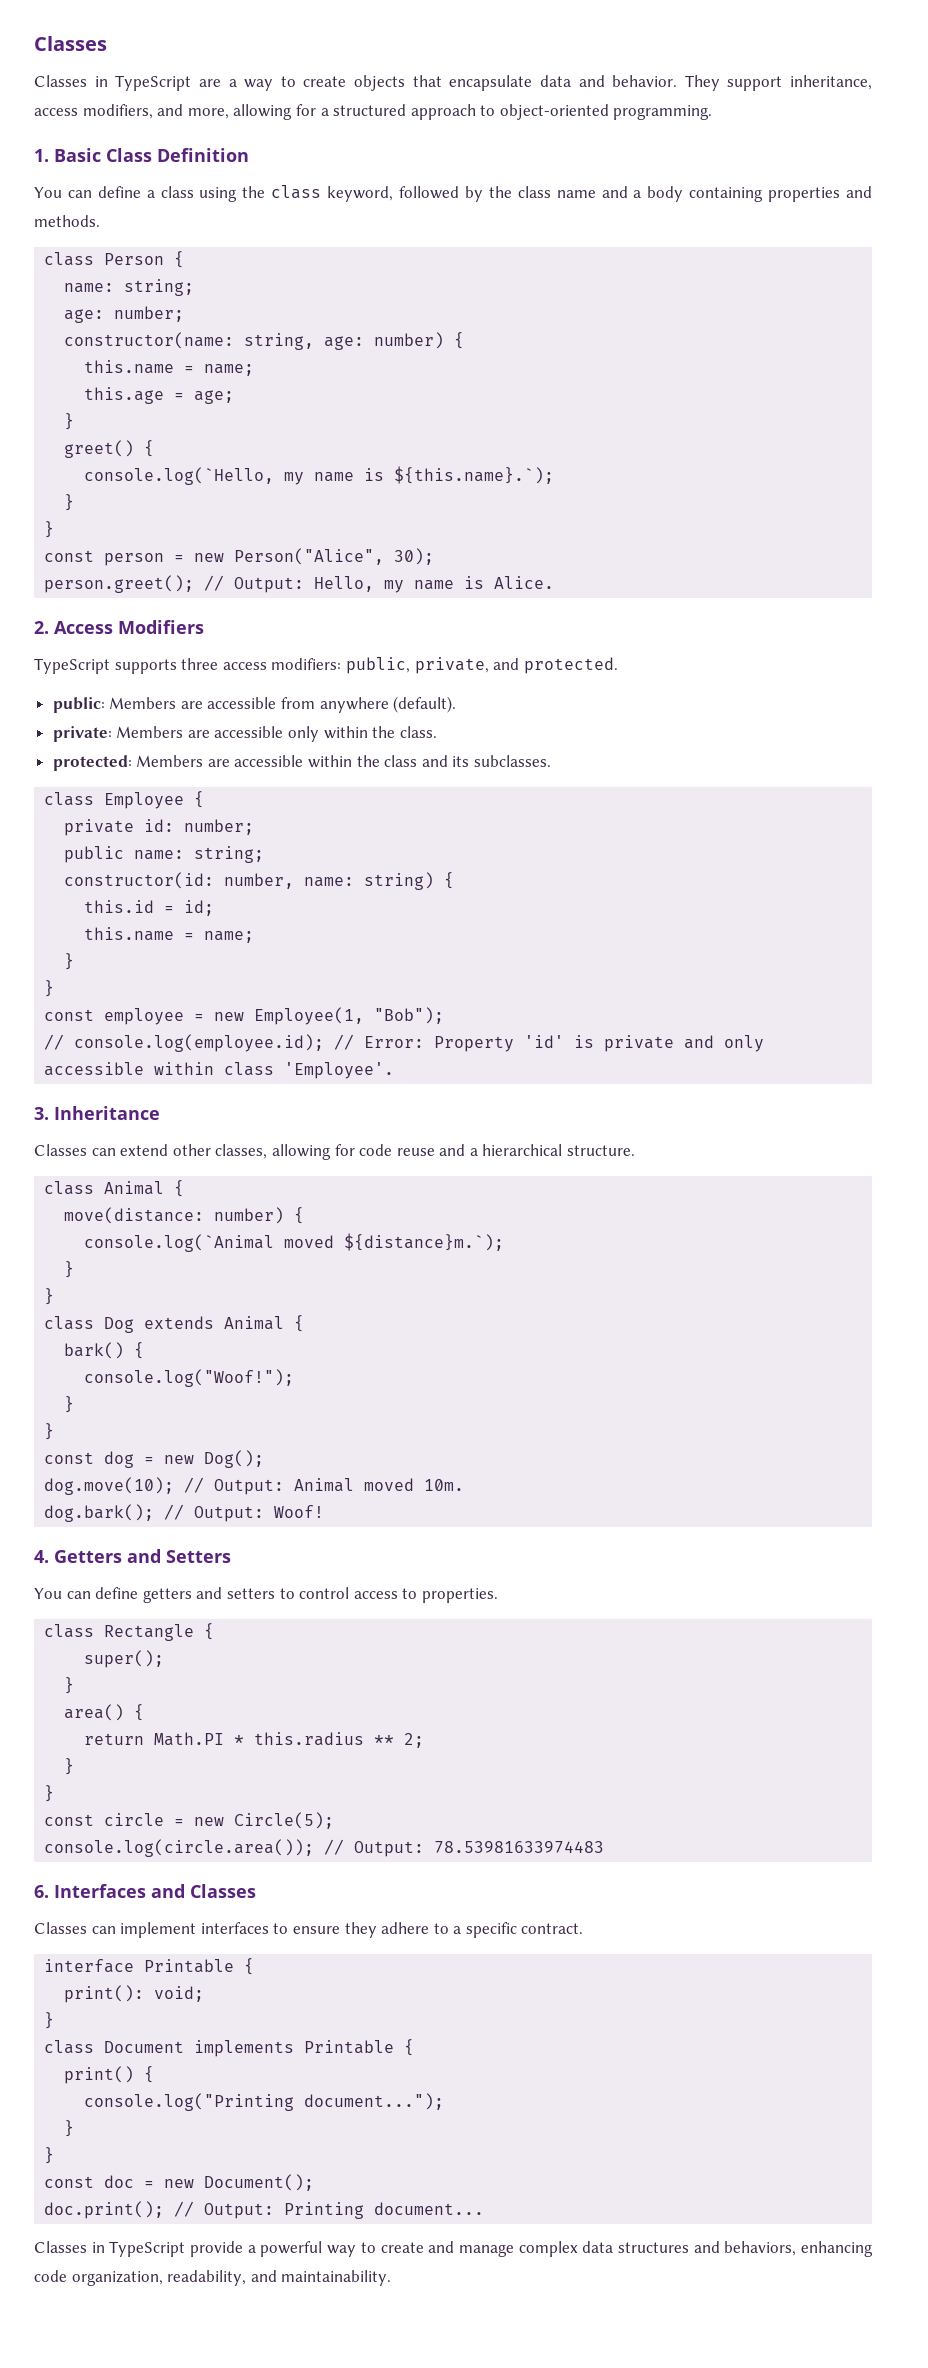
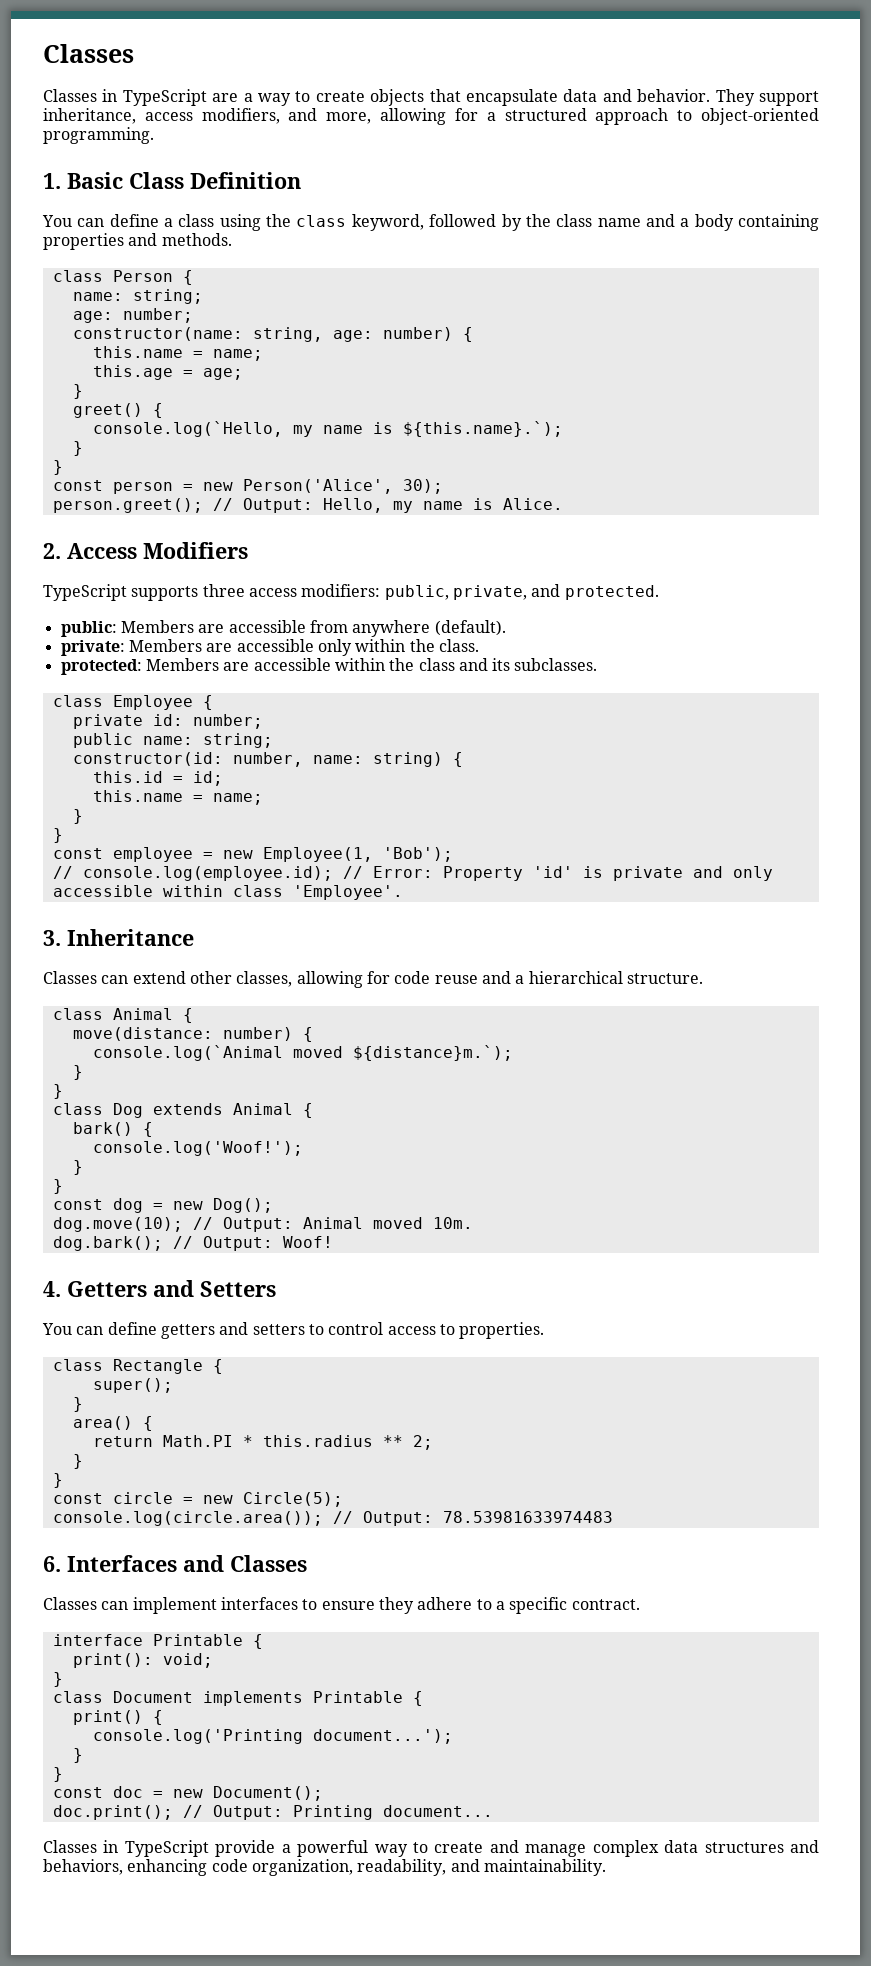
- const person = new Person("Alice", 30);
+ const person = new Person('Alice', 30);
- const employee = new Employee(1, "Bob");
+ const employee = new Employee(1, 'Bob');
- console.log("Woof!");
+ console.log('Woof!');
- console.log("Printing document...");
+ console.log('Printing document...');

